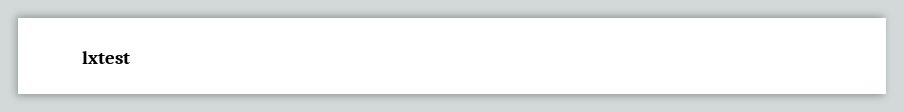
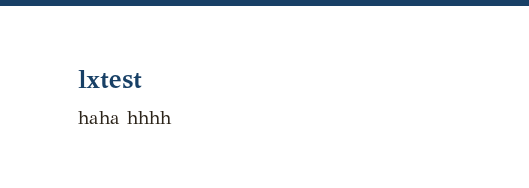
+ haha hhhh

